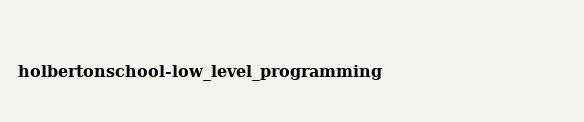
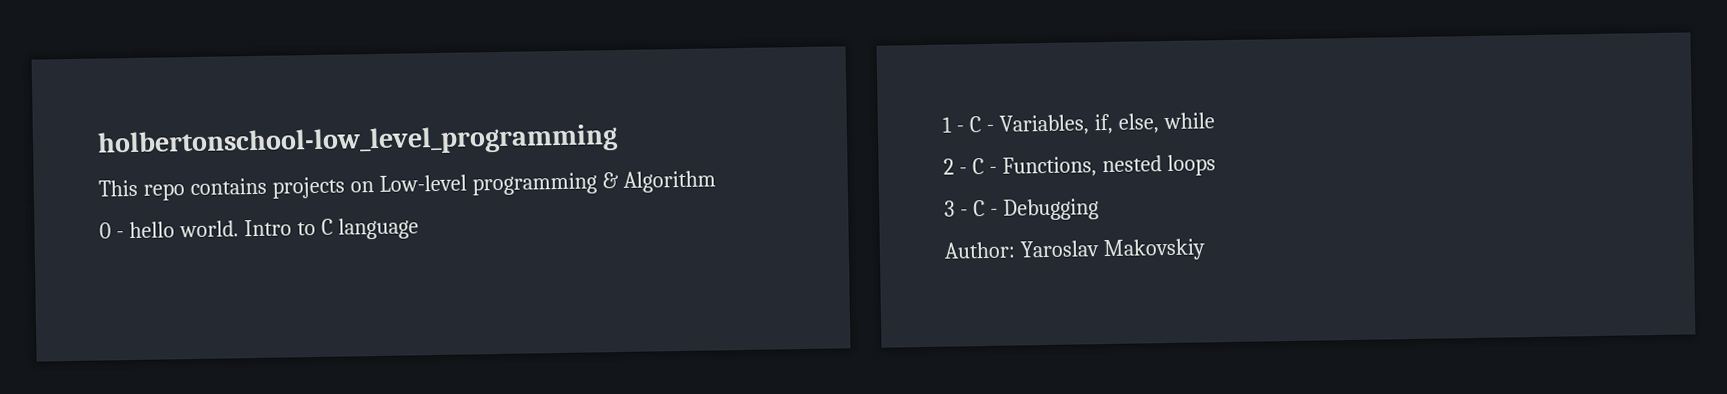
+ This repo contains projects on Low-level programming & Algorithm
+ 0 - hello world. Intro to C language
+ 1 - C - Variables, if, else, while
+ 2 - C - Functions, nested loops
+ 3 - C - Debugging
+ Author: Yaroslav Makovskiy

